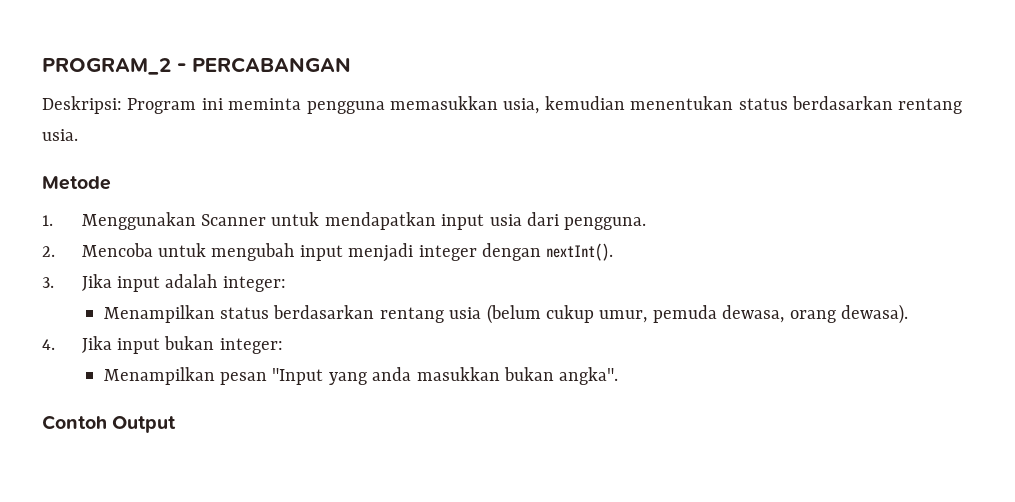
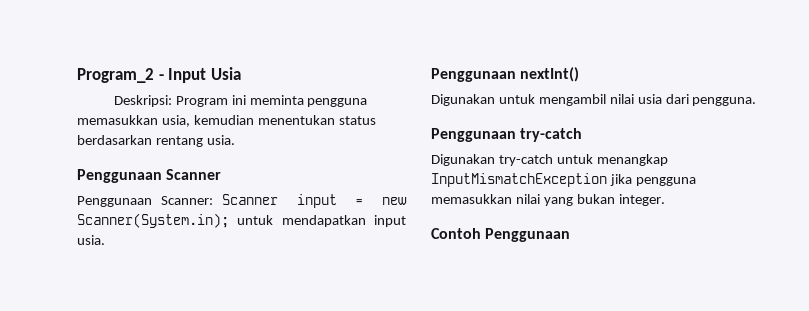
- PROGRAM_2 - PERCABANGAN
+ Program_2 - Input Usia
- Metode
- 1. Menggunakan Scanner untuk mendapatkan input usia dari pengguna.
- 2. Mencoba untuk mengubah input menjadi integer dengan nextInt().
- 3. Jika input adalah integer:
- Menampilkan status berdasarkan rentang usia (belum cukup umur, pemuda dewasa, orang dewasa).
- 4. Jika input bukan integer:
- Menampilkan pesan "Input yang anda masukkan bukan angka".
+ Penggunaan Scanner
+ Penggunaan Scanner: Scanner input = new Scanner(System.in); untuk mendapatkan input usia.
+ Penggunaan nextInt()
+ Digunakan untuk mengambil nilai usia dari pengguna.
+ Penggunaan try-catch
+ Digunakan try-catch untuk menangkap InputMismatchException jika pengguna memasukkan nilai yang bukan integer.
- Contoh Output
+ Contoh Penggunaan

